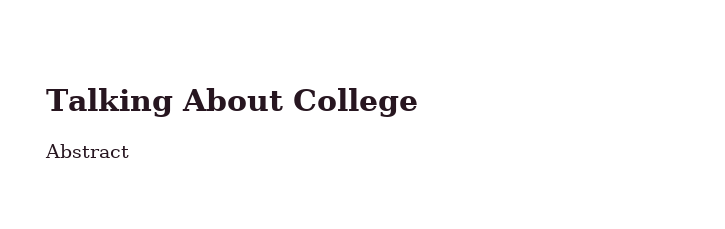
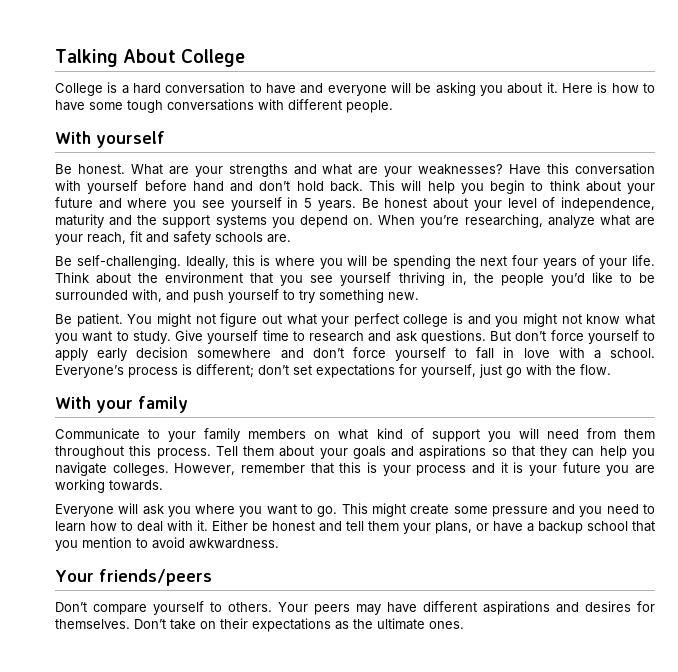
- Abstract
+ College is a hard conversation to have and everyone will be asking you about it. Here is how to have some tough conversations with different people.
+ With yourself
+ Be honest. What are your strengths and what are your weaknesses? Have this conversation with yourself before hand and don’t hold back. This will help you begin to think about your future and where you see yourself in 5 years. Be honest about your level of independence, maturity and the support systems you depend on. When you’re researching, analyze what are your reach, fit and safety schools are.
+ Be self-challenging. Ideally, this is where you will be spending the next four years of your life. Think about the environment that you see yourself thriving in, the people you’d like to be surrounded with, and push yourself to try something new.
+ Be patient. You might not figure out what your perfect college is and you might not know what you want to study. Give yourself time to research and ask questions. But don’t force yourself to apply early decision somewhere and don’t force yourself to fall in love with a school. Everyone’s process is different; don’t set expectations for yourself, just go with the flow.
+ With your family
+ Communicate to your family members on what kind of support you will need from them throughout this process. Tell them about your goals and aspirations so that they can help you navigate colleges. However, remember that this is your process and it is your future you are working towards.
+ Everyone will ask you where you want to go. This might create some pressure and you need to learn how to deal with it. Either be honest and tell them your plans, or have a backup school that you mention to avoid awkwardness.
+ Your friends/peers
+ Don’t compare yourself to others. Your peers may have different aspirations and desires for themselves. Don’t take on their expectations as the ultimate ones.

